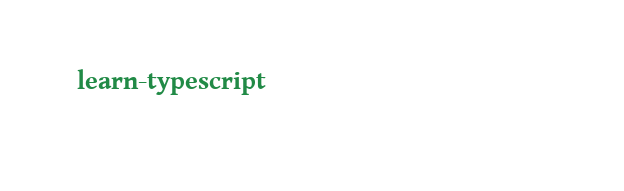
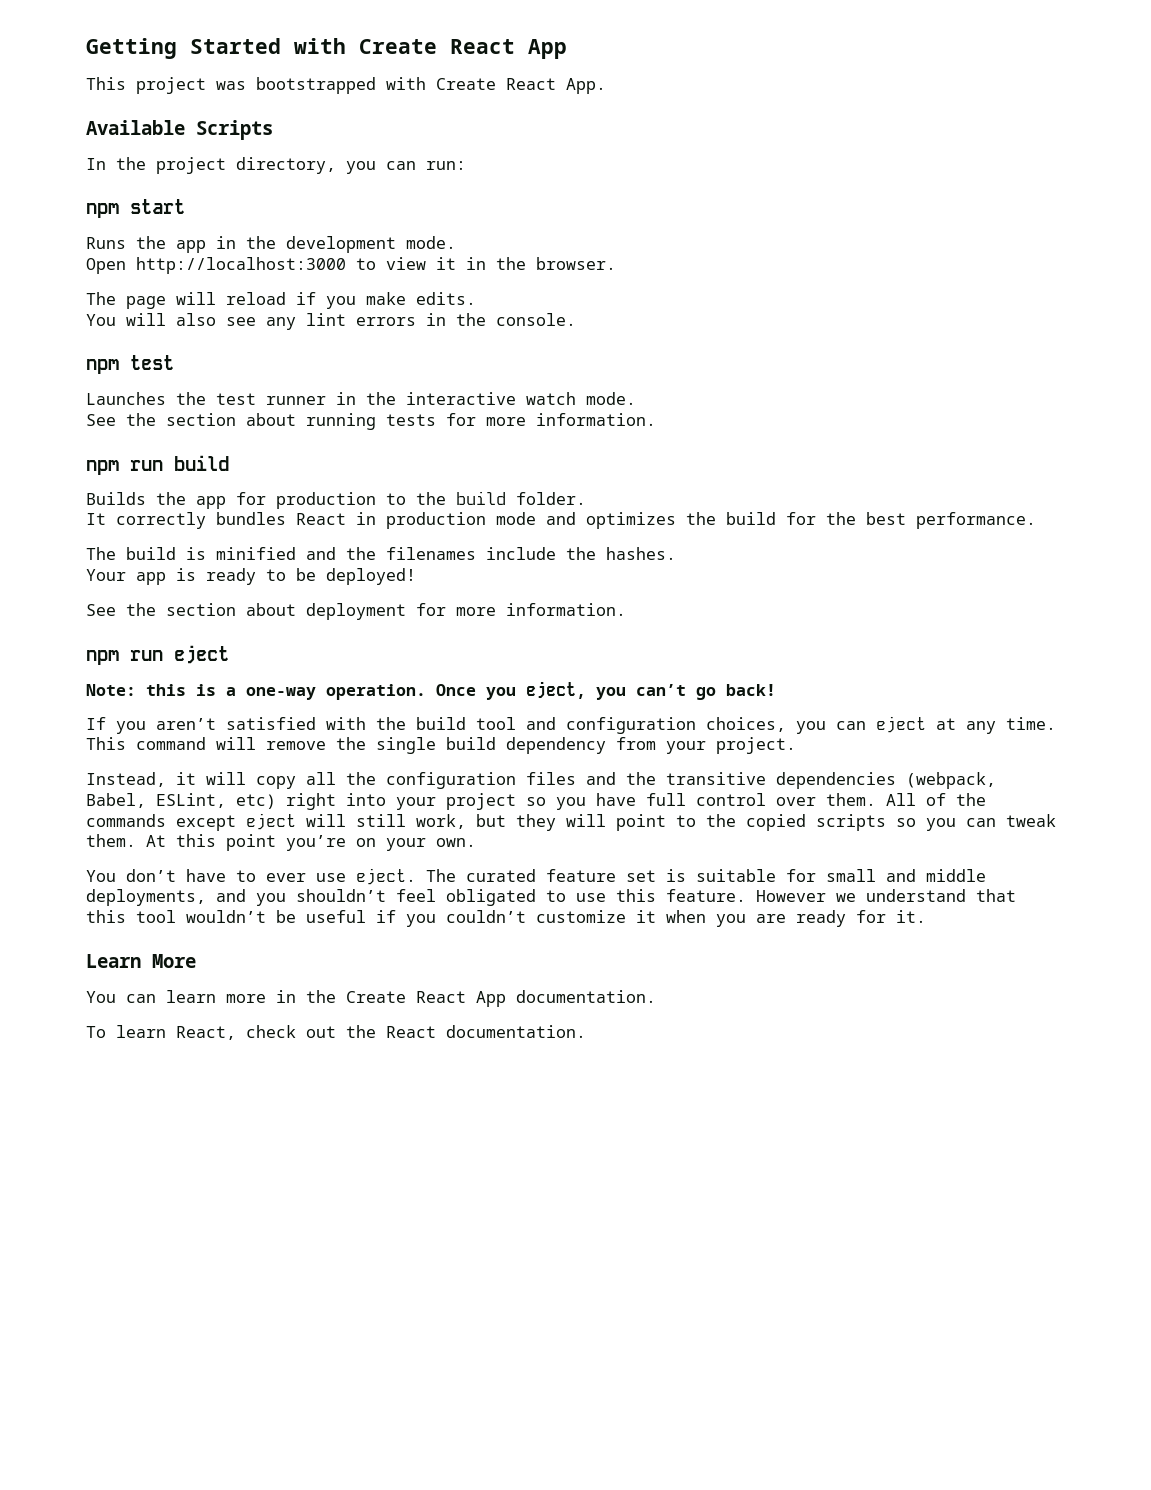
- learn-typescript
+ Getting Started with Create React App
+ This project was bootstrapped with Create React App.
+ Available Scripts
+ In the project directory, you can run:
+ npm start
+ Runs the app in the development mode.
+ Open http://localhost:3000 to view it in the browser.
+ The page will reload if you make edits.
+ You will also see any lint errors in the console.
+ npm test
+ Launches the test runner in the interactive watch mode.
+ See the section about running tests for more information.
+ npm run build
+ Builds the app for production to the build folder.
+ It correctly bundles React in production mode and optimizes the build for the best performance.
+ The build is minified and the filenames include the hashes.
+ Your app is ready to be deployed!
+ See the section about deployment for more information.
+ npm run eject
+ Note: this is a one-way operation. Once you eject, you can’t go back!
+ If you aren’t satisfied with the build tool and configuration choices, you can eject at any time. This command will remove the single build dependency from your project.
+ Instead, it will copy all the configuration files and the transitive dependencies (webpack, Babel, ESLint, etc) right into your project so you have full control over them. All of the commands except eject will still work, but they will point to the copied scripts so you can tweak them. At this point you’re on your own.
+ You don’t have to ever use eject. The curated feature set is suitable for small and middle deployments, and you shouldn’t feel obligated to use this feature. However we understand that this tool wouldn’t be useful if you couldn’t customize it when you are ready for it.
+ Learn More
+ You can learn more in the Create React App documentation.
+ To learn React, check out the React documentation.

